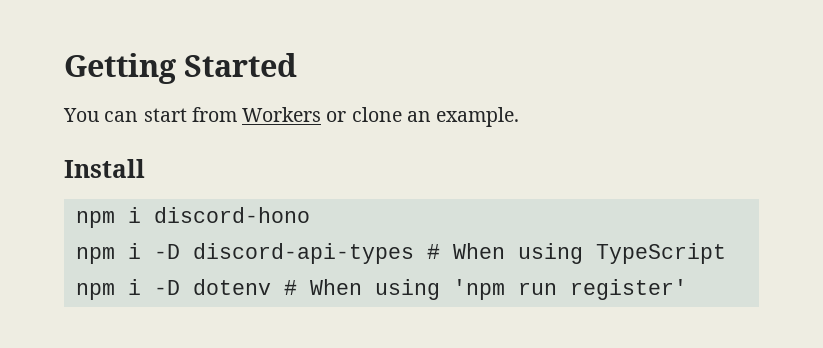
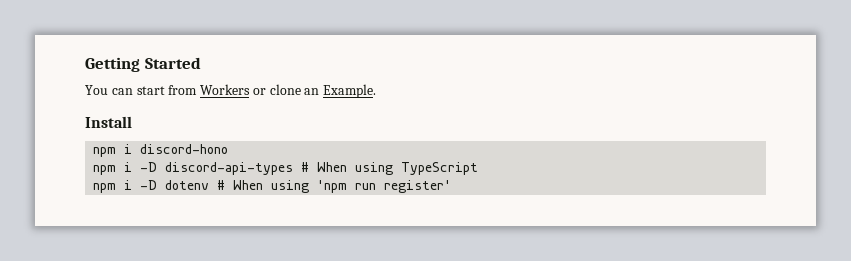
- You can start from Workers or clone an example.
+ You can start from Workers or clone an Example.

